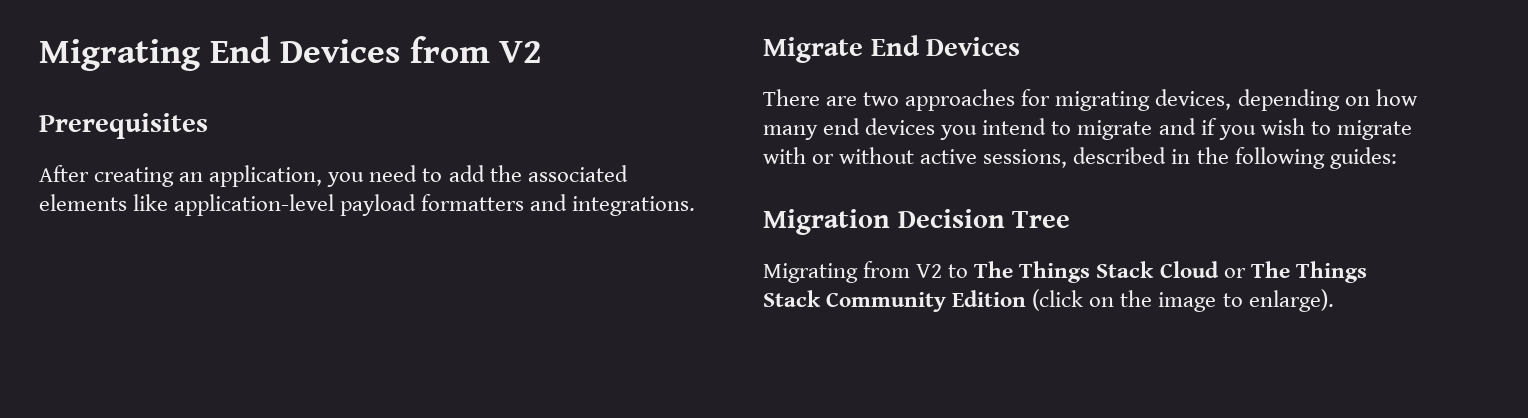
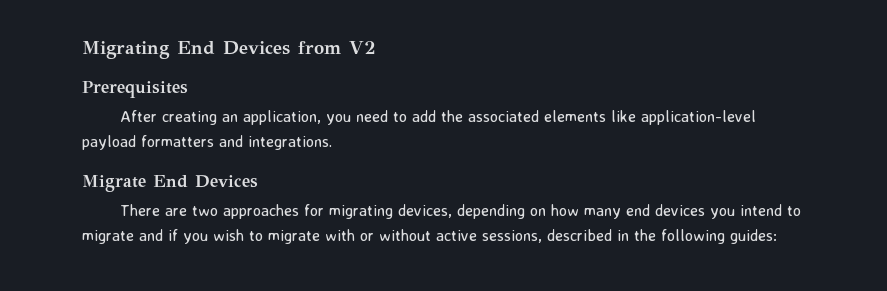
- Migration Decision Tree
- Migrating from V2 to The Things Stack Cloud or The Things Stack Community Edition (click on the image to enlarge).

